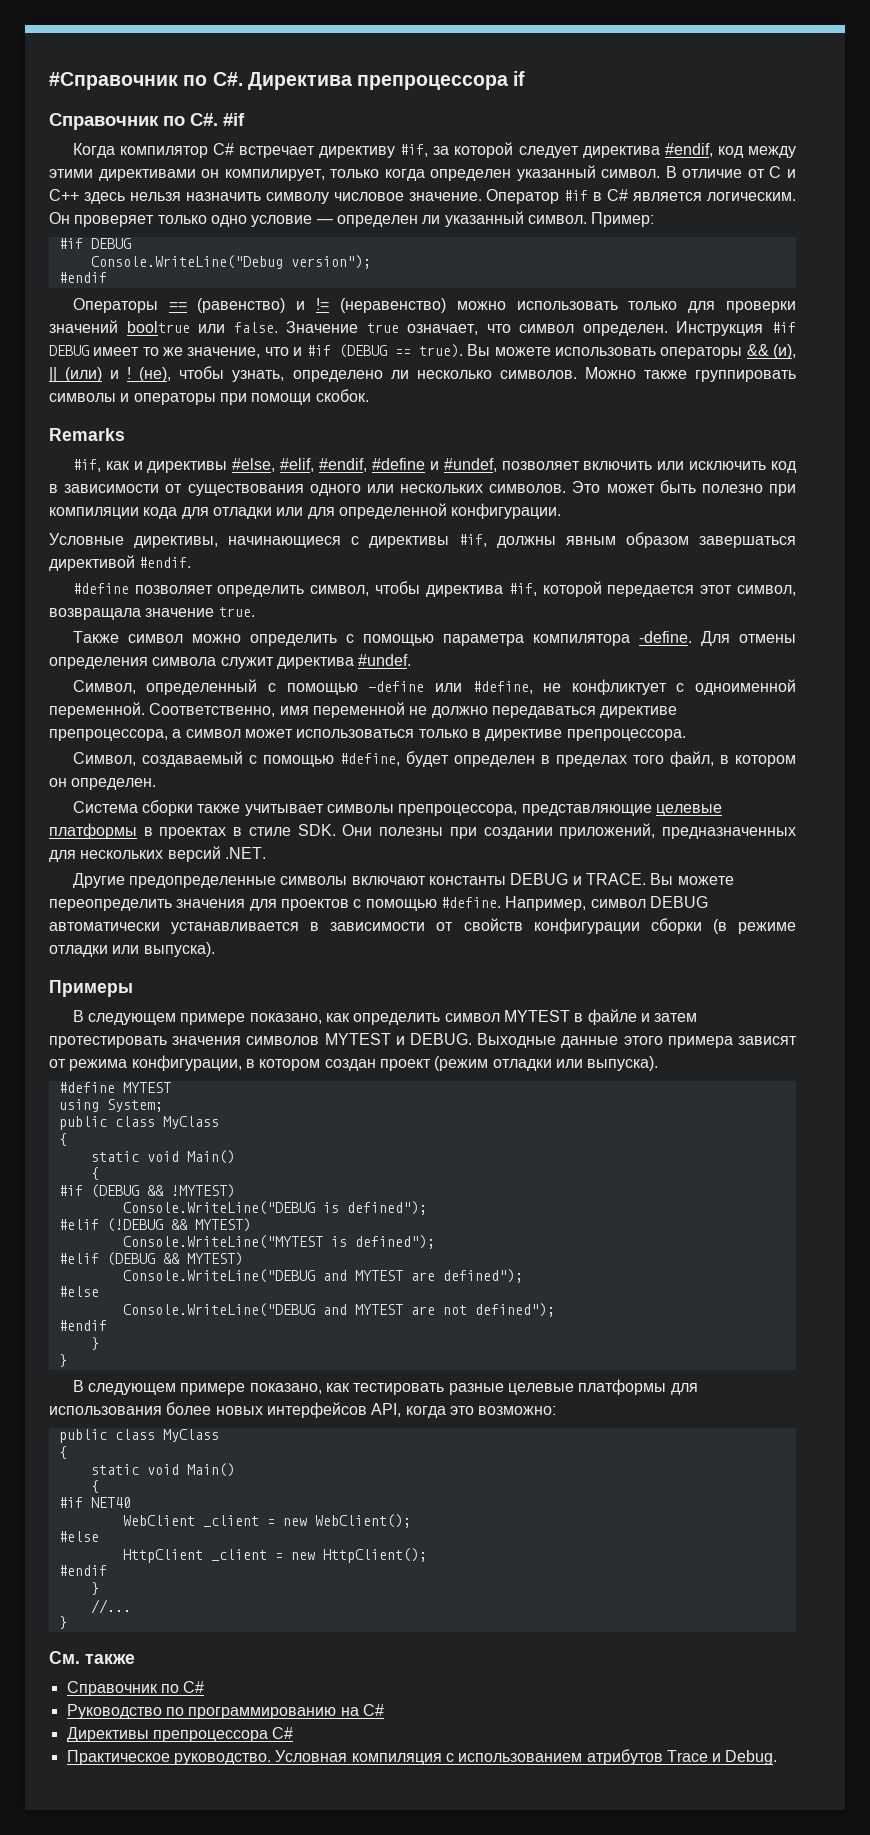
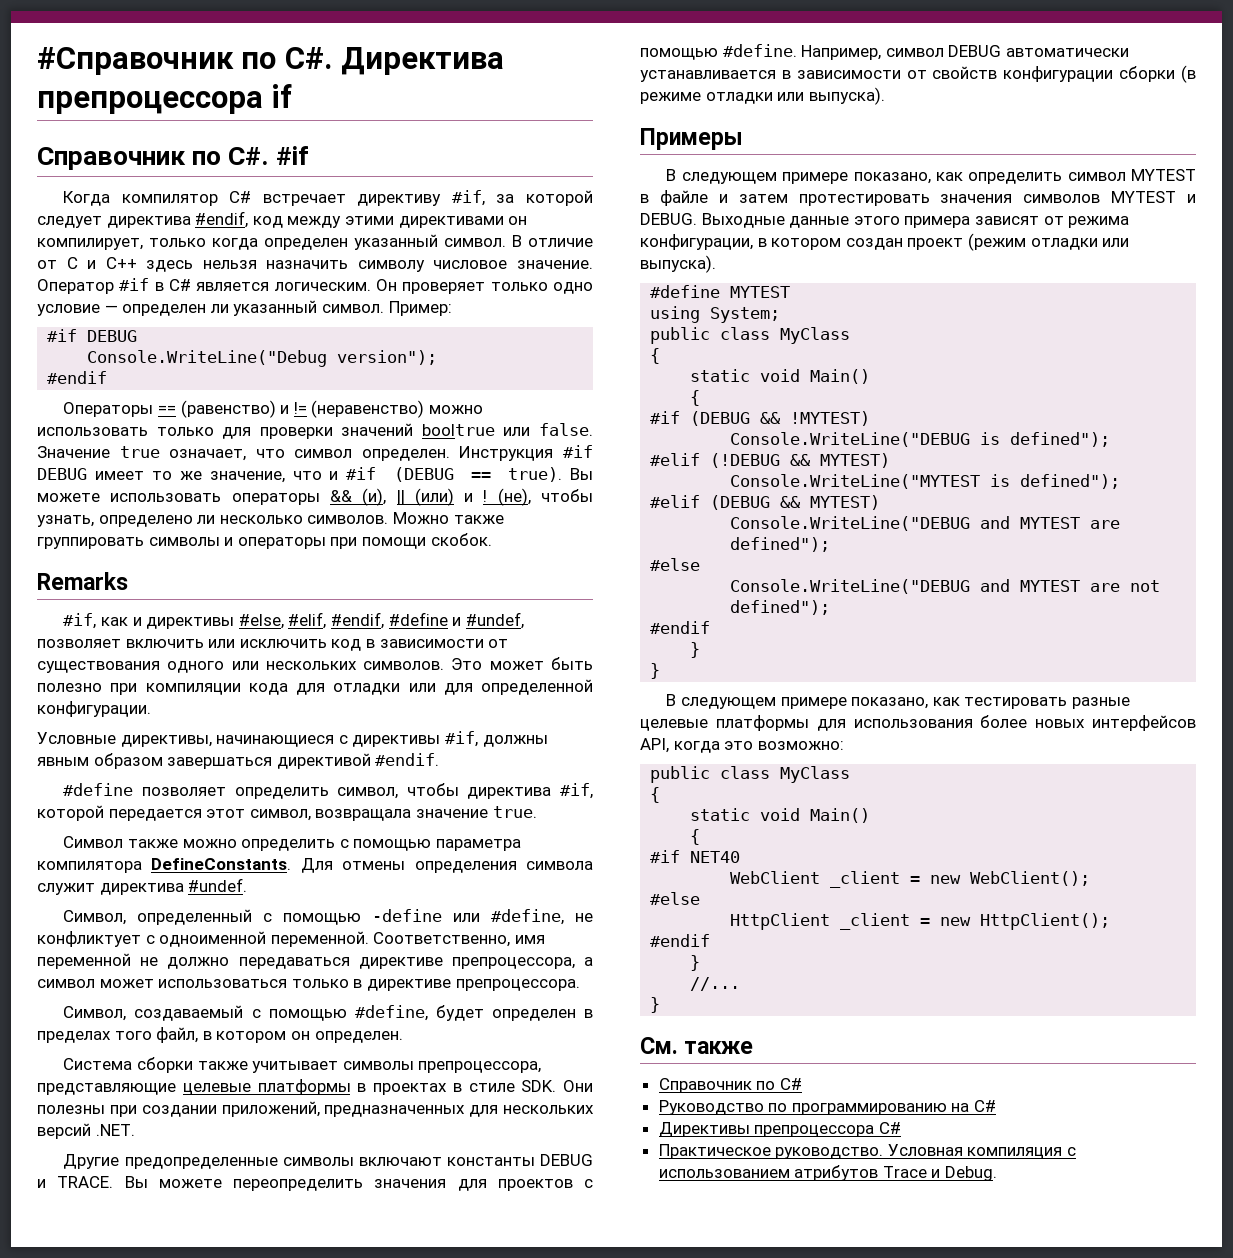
- Также символ можно определить с помощью параметра компилятора -define.
+ Символ также можно определить с помощью параметра компилятора DefineConstants.

